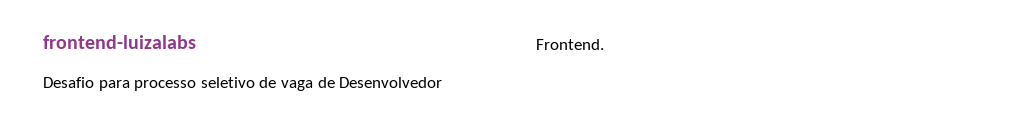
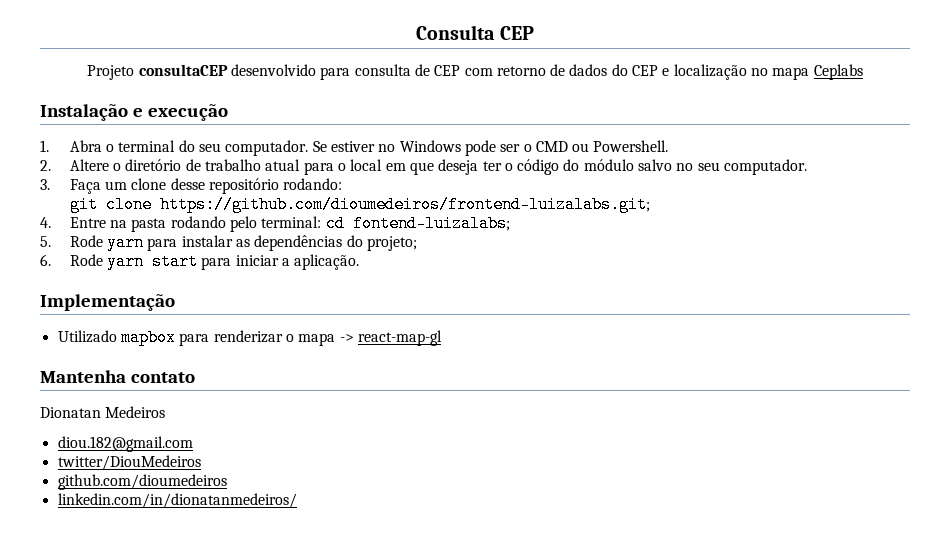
- frontend-luizalabs
- Desafio para processo seletivo de vaga de Desenvolvedor Frontend.
+ Consulta CEP
+ Projeto consultaCEP desenvolvido para consulta de CEP com retorno de dados do CEP e localização no mapa Ceplabs
+ Instalação e execução
+ 1. Abra o terminal do seu computador. Se estiver no Windows pode ser o CMD ou Powershell.
+ 2. Altere o diretório de trabalho atual para o local em que deseja ter o código do módulo salvo no seu computador.
+ 3. Faça um clone desse repositório rodando:
+ git clone https://github.com/dioumedeiros/frontend-luizalabs.git;
+ 4. Entre na pasta rodando pelo terminal: cd fontend-luizalabs;
+ 5. Rode yarn para instalar as dependências do projeto;
+ 6. Rode yarn start para iniciar a aplicação.
+ Implementação
+ Utilizado mapbox para renderizar o mapa -> react-map-gl
+ Mantenha contato
+ Dionatan Medeiros
+ diou.182@gmail.com
+ twitter/DiouMedeiros
+ github.com/dioumedeiros
+ linkedin.com/in/dionatanmedeiros/

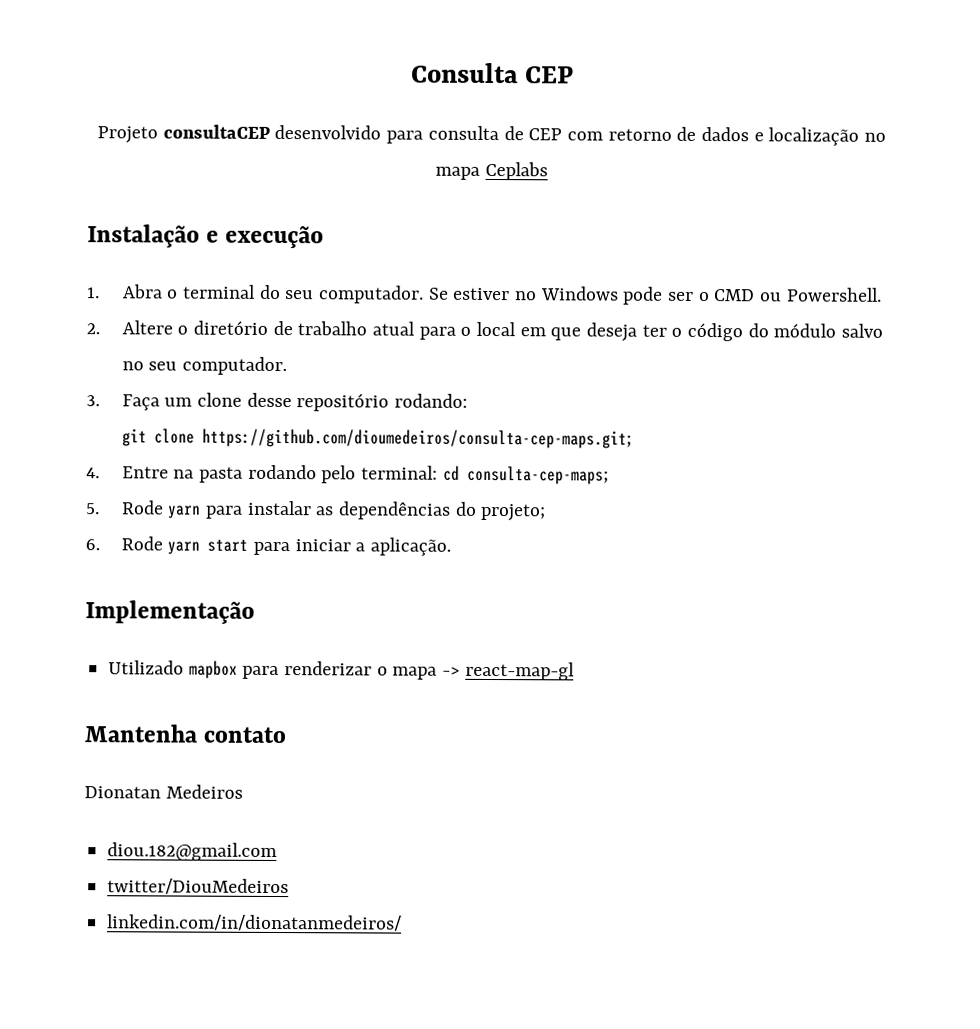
- Projeto consultaCEP desenvolvido para consulta de CEP com retorno de dados do CEP e localização no mapa Ceplabs
+ Projeto consultaCEP desenvolvido para consulta de CEP com retorno de dados e localização no mapa Ceplabs
- git clone https://github.com/dioumedeiros/frontend-luizalabs.git;
+ git clone https://github.com/dioumedeiros/consulta-cep-maps.git;
- 4. Entre na pasta rodando pelo terminal: cd fontend-luizalabs;
+ 4. Entre na pasta rodando pelo terminal: cd consulta-cep-maps;
- github.com/dioumedeiros

